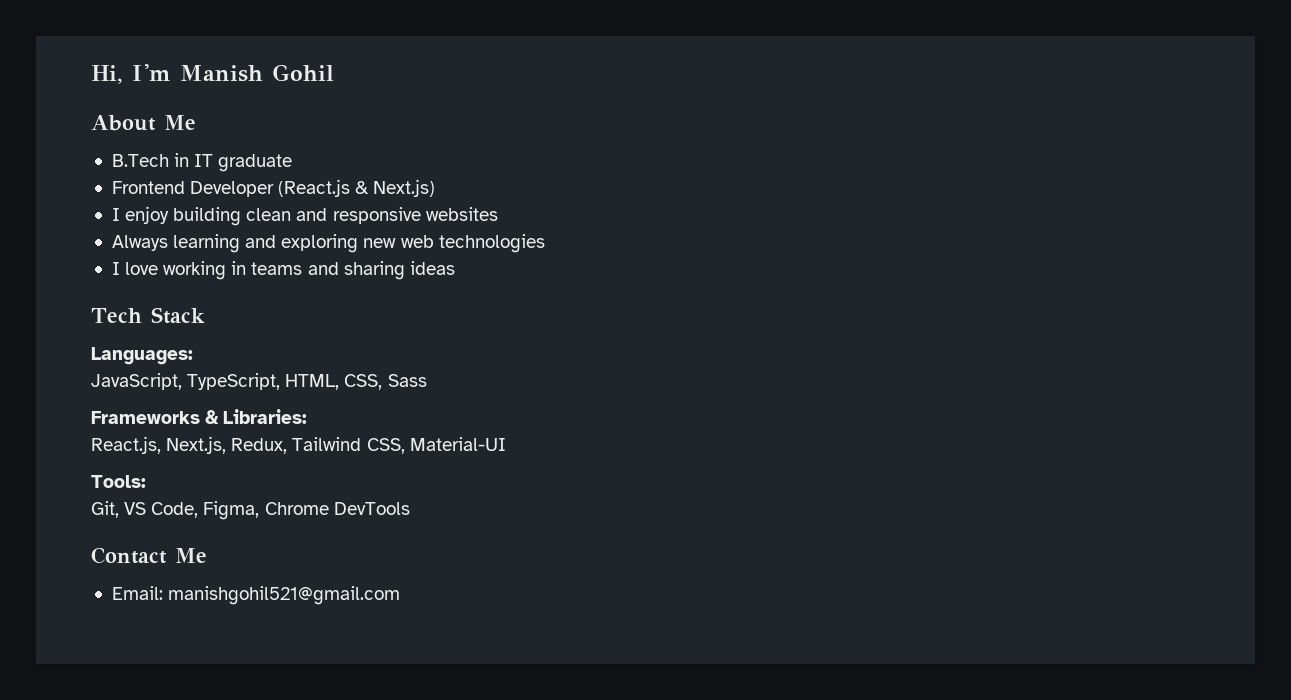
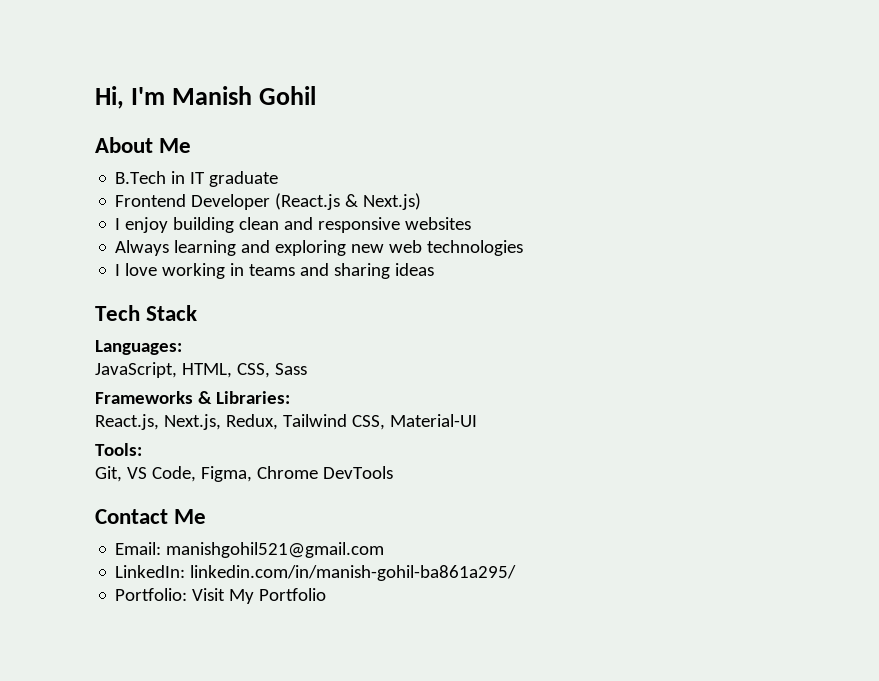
- JavaScript, TypeScript, HTML, CSS, Sass
+ JavaScript, HTML, CSS, Sass
+ LinkedIn: linkedin.com/in/manish-gohil-ba861a295/
+ Portfolio: Visit My Portfolio

